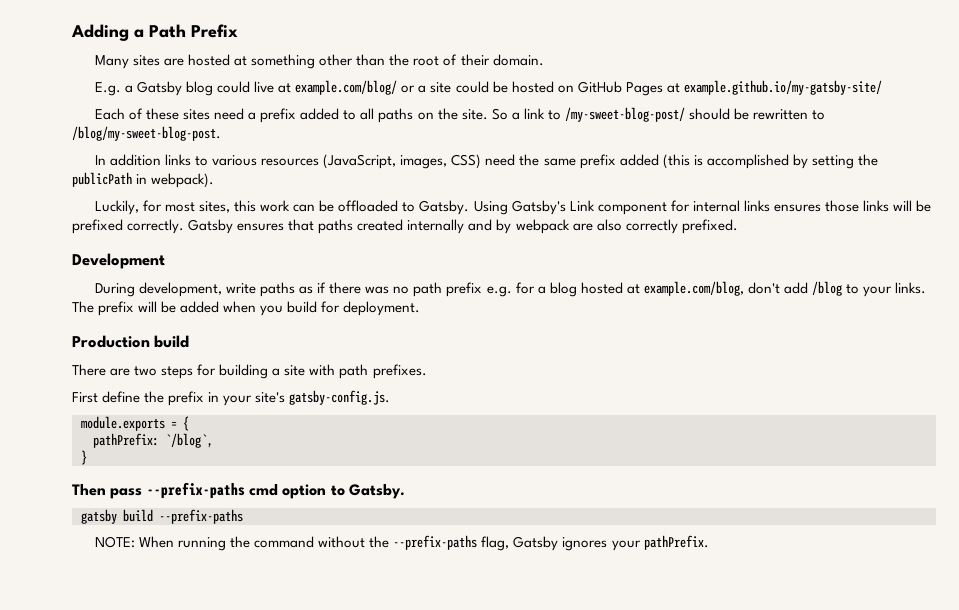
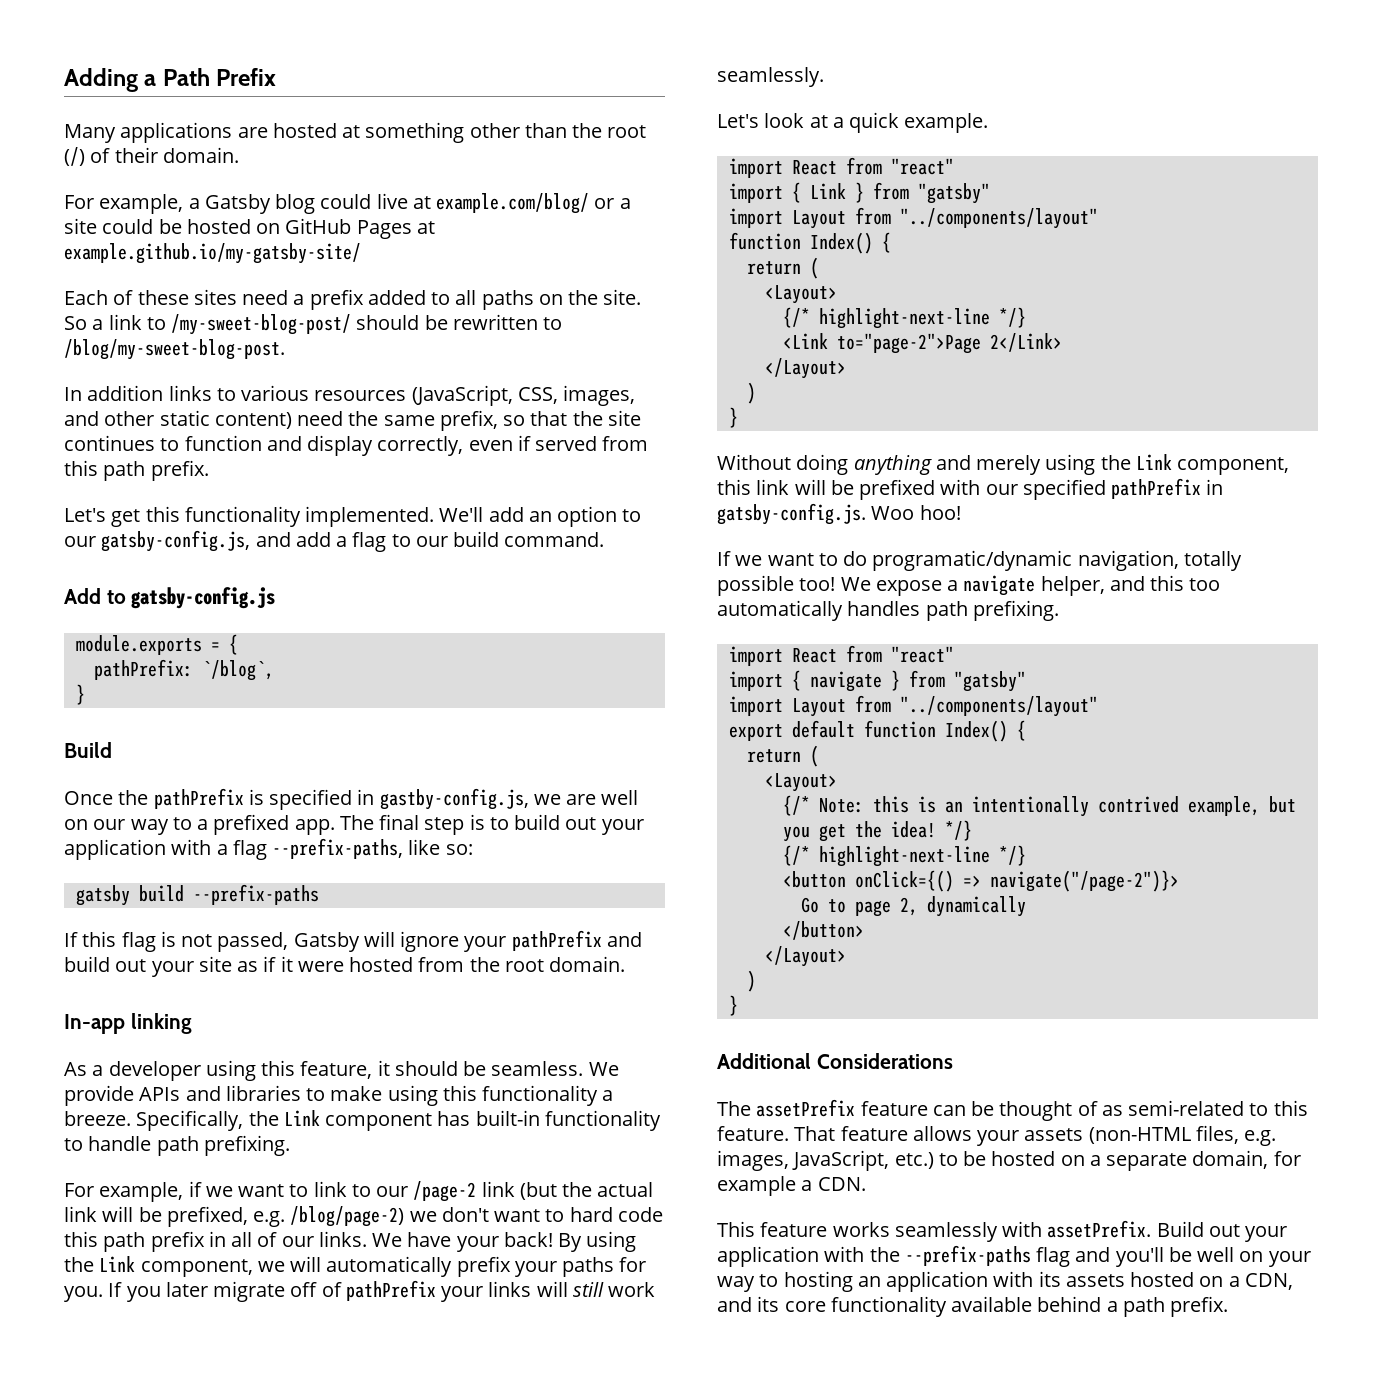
- Many sites are hosted at something other than the root of their domain.
+ Many applications are hosted at something other than the root (/) of their domain.
- E.g. a Gatsby blog could live at example.com/blog/ or a site could be hosted on GitHub Pages at example.github.io/my-gatsby-site/
+ For example, a Gatsby blog could live at example.com/blog/ or a site could be hosted on GitHub Pages at example.github.io/my-gatsby-site/
- In addition links to various resources (JavaScript, images, CSS) need the same prefix added (this is accomplished by setting the publicPath in webpack).
- Luckily, for most sites, this work can be offloaded to Gatsby. Using Gatsby's Link component for internal links ensures those links will be prefixed correctly. Gatsby ensures that paths created internally and by webpack are also correctly prefixed.
- Development
- During development, write paths as if there was no path prefix e.g. for a blog hosted at example.com/blog, don't add /blog to your links. The prefix will be added when you build for deployment.
- Production build
- There are two steps for building a site with path prefixes.
- First define the prefix in your site's gatsby-config.js.
+ In addition links to various resources (JavaScript, CSS, images, and other static content) need the same prefix, so that the site continues to function and display correctly, even if served from this path prefix.
+ Let's get this functionality implemented. We'll add an option to our gatsby-config.js, and add a flag to our build command.
+ Add to gatsby-config.js
  pathPrefix: `/blog`,
  }
- Then pass --prefix-paths cmd option to Gatsby.
+ Build
+ Once the pathPrefix is specified in gastby-config.js, we are well on our way to a prefixed app. The final step is to build out your application with a flag --prefix-paths, like so:
  gatsby build --prefix-paths
- NOTE: When running the command without the --prefix-paths flag, Gatsby ignores your pathPrefix.
+ If this flag is not passed, Gatsby will ignore your pathPrefix and build out your site as if it were hosted from the root domain.
+ In-app linking
+ As a developer using this feature, it should be seamless. We provide APIs and libraries to make using this functionality a breeze. Specifically, the Link component has built-in functionality to handle path prefixing.
+ For example, if we want to link to our /page-2 link (but the actual link will be prefixed, e.g. /blog/page-2) we don't want to hard code this path prefix in all of our links. We have your back! By using the Link component, we will automatically prefix your paths for you. If you later migrate off of pathPrefix your links will still work seamlessly.
+ Let's look at a quick example.
+ import React from "react"
+ import { Link } from "gatsby"
+ import Layout from "../components/layout"
+ function Index() {
+ return (
+ <Layout>
+ {/* highlight-next-line */}
+ <Link to="page-2">Page 2</Link>
+ </Layout>
+ )
+ }
+ Without doing anything and merely using the Link component, this link will be prefixed with our specified pathPrefix in gatsby-config.js. Woo hoo!
+ If we want to do programatic/dynamic navigation, totally possible too! We expose a navigate helper, and this too automatically handles path prefixing.
+ import React from "react"
+ import { navigate } from "gatsby"
+ import Layout from "../components/layout"
+ export default function Index() {
+ return (
+ <Layout>
+ {/* Note: this is an intentionally contrived example, but you get the idea! */}
+ {/* highlight-next-line */}
+ <button onClick={() => navigate("/page-2")}>
+ Go to page 2, dynamically
+ </button>
+ </Layout>
+ )
+ }
+ Additional Considerations
+ The assetPrefix feature can be thought of as semi-related to this feature. That feature allows your assets (non-HTML files, e.g. images, JavaScript, etc.) to be hosted on a separate domain, for example a CDN.
+ This feature works seamlessly with assetPrefix. Build out your application with the --prefix-paths flag and you'll be well on your way to hosting an application with its assets hosted on a CDN, and its core functionality available behind a path prefix.

